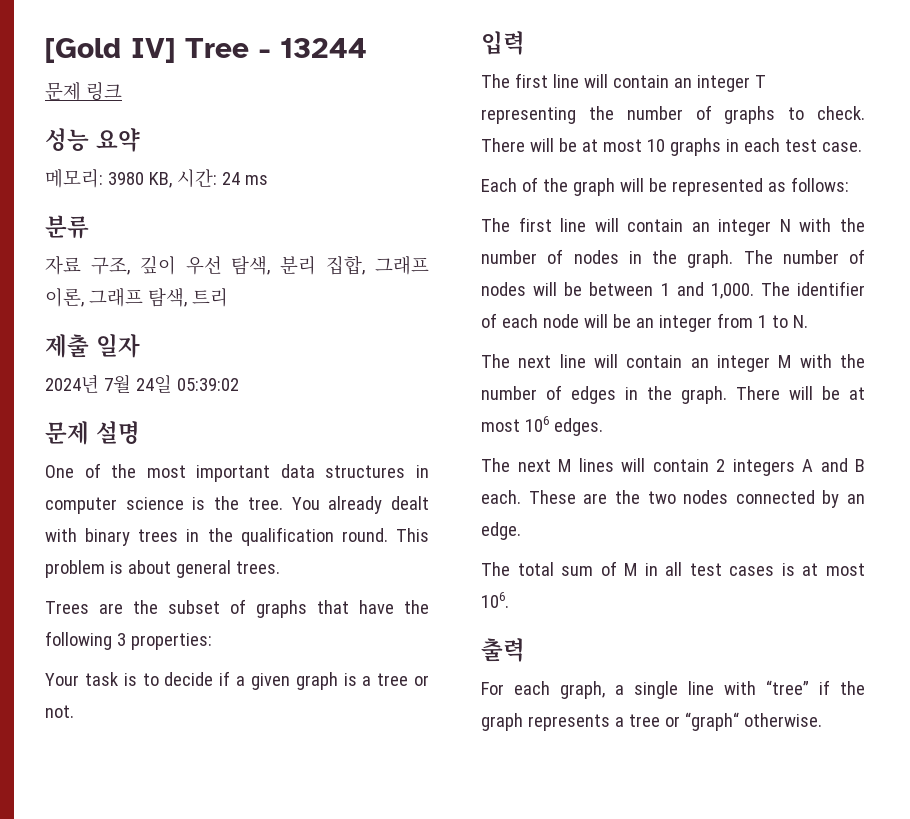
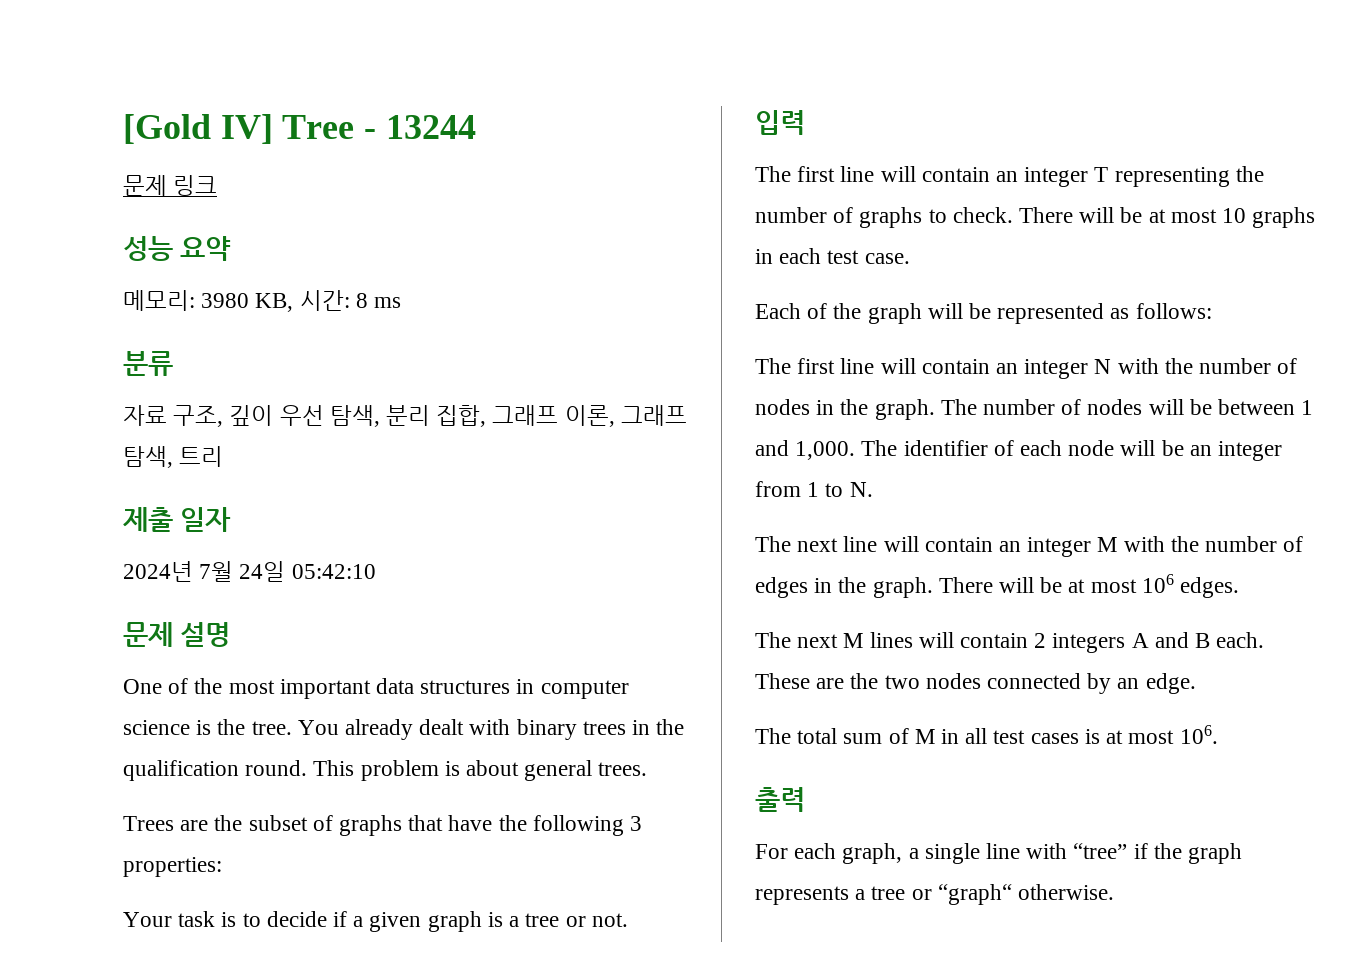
- 메모리: 3980 KB, 시간: 24 ms
+ 메모리: 3980 KB, 시간: 8 ms
- 2024년 7월 24일 05:39:02
+ 2024년 7월 24일 05:42:10

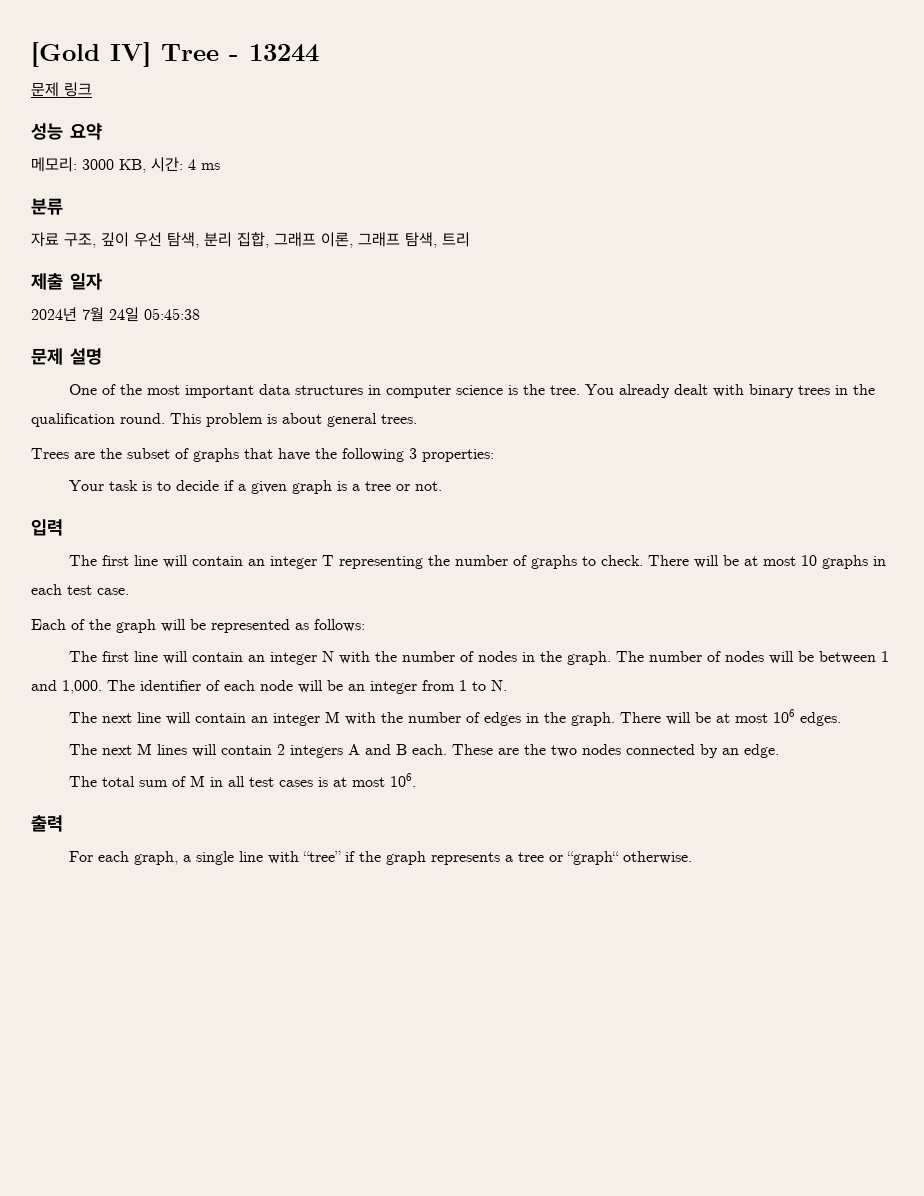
- 메모리: 3980 KB, 시간: 8 ms
+ 메모리: 3000 KB, 시간: 4 ms
- 2024년 7월 24일 05:42:10
+ 2024년 7월 24일 05:45:38

